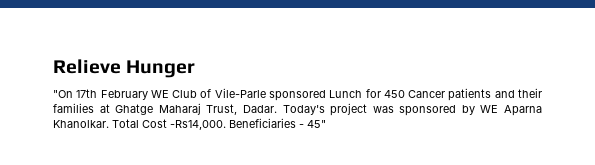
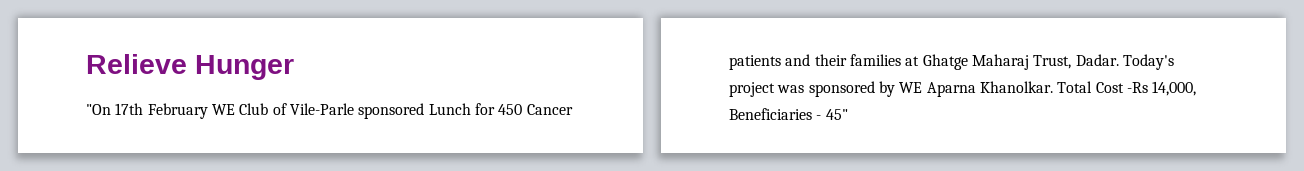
- Total Cost -Rs14,000. Beneficiaries - 45"
+ Total Cost -Rs 14,000, Beneficiaries - 45"

